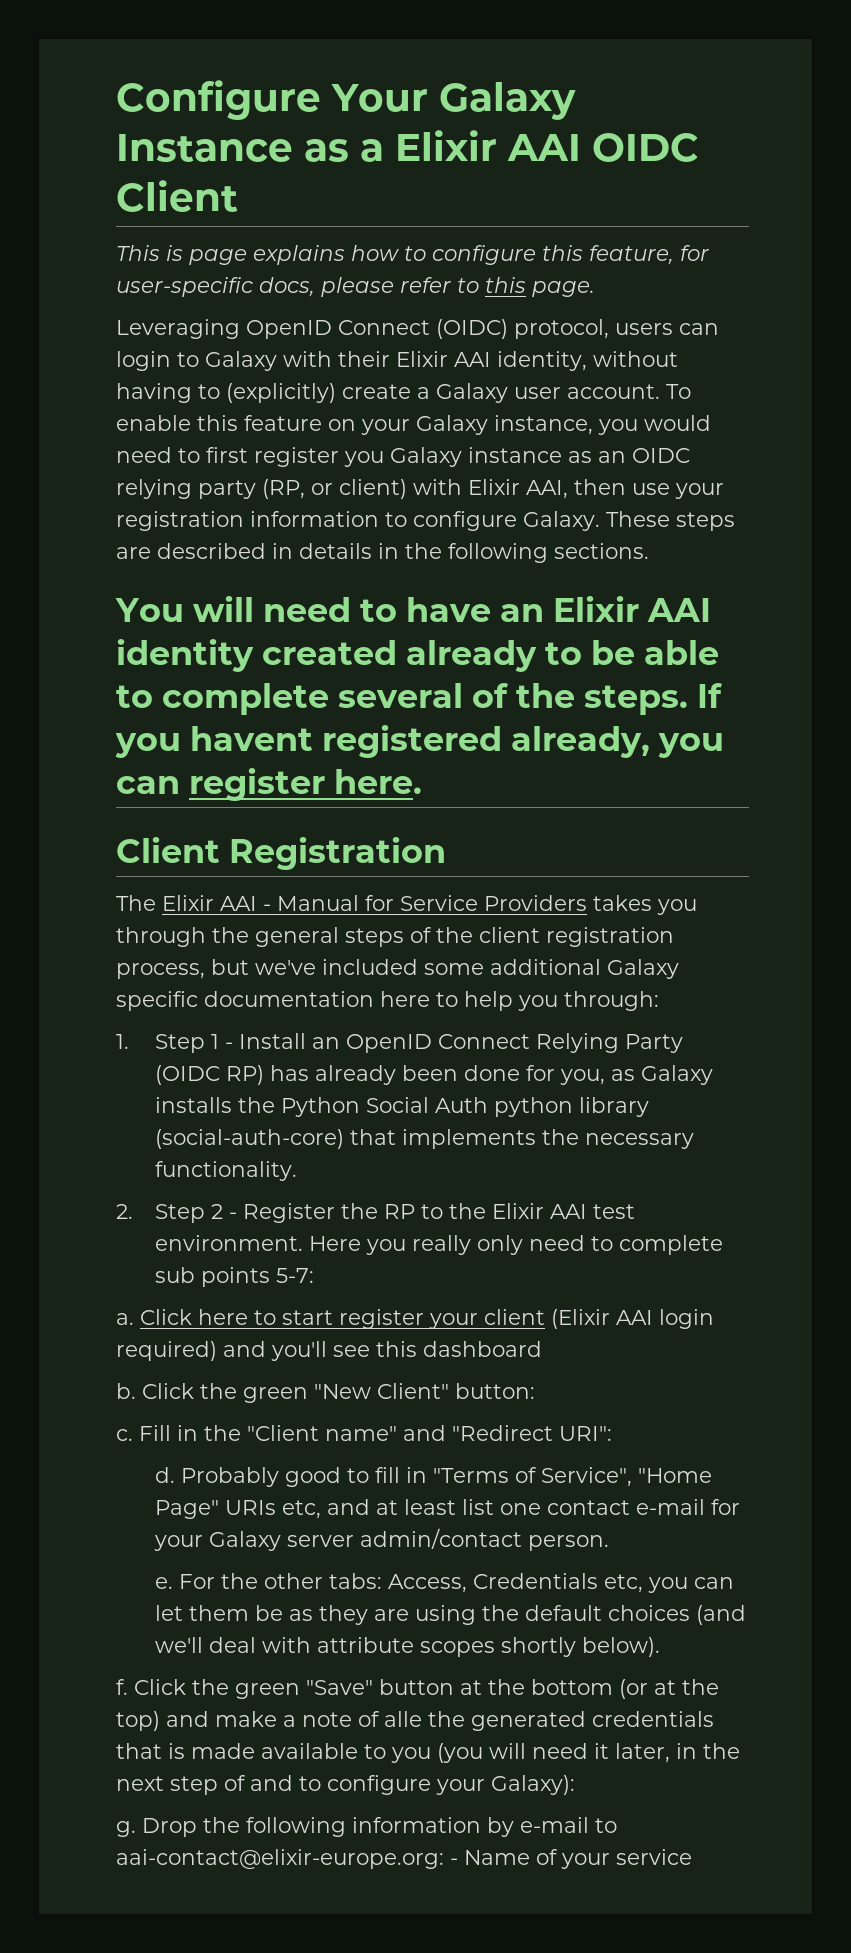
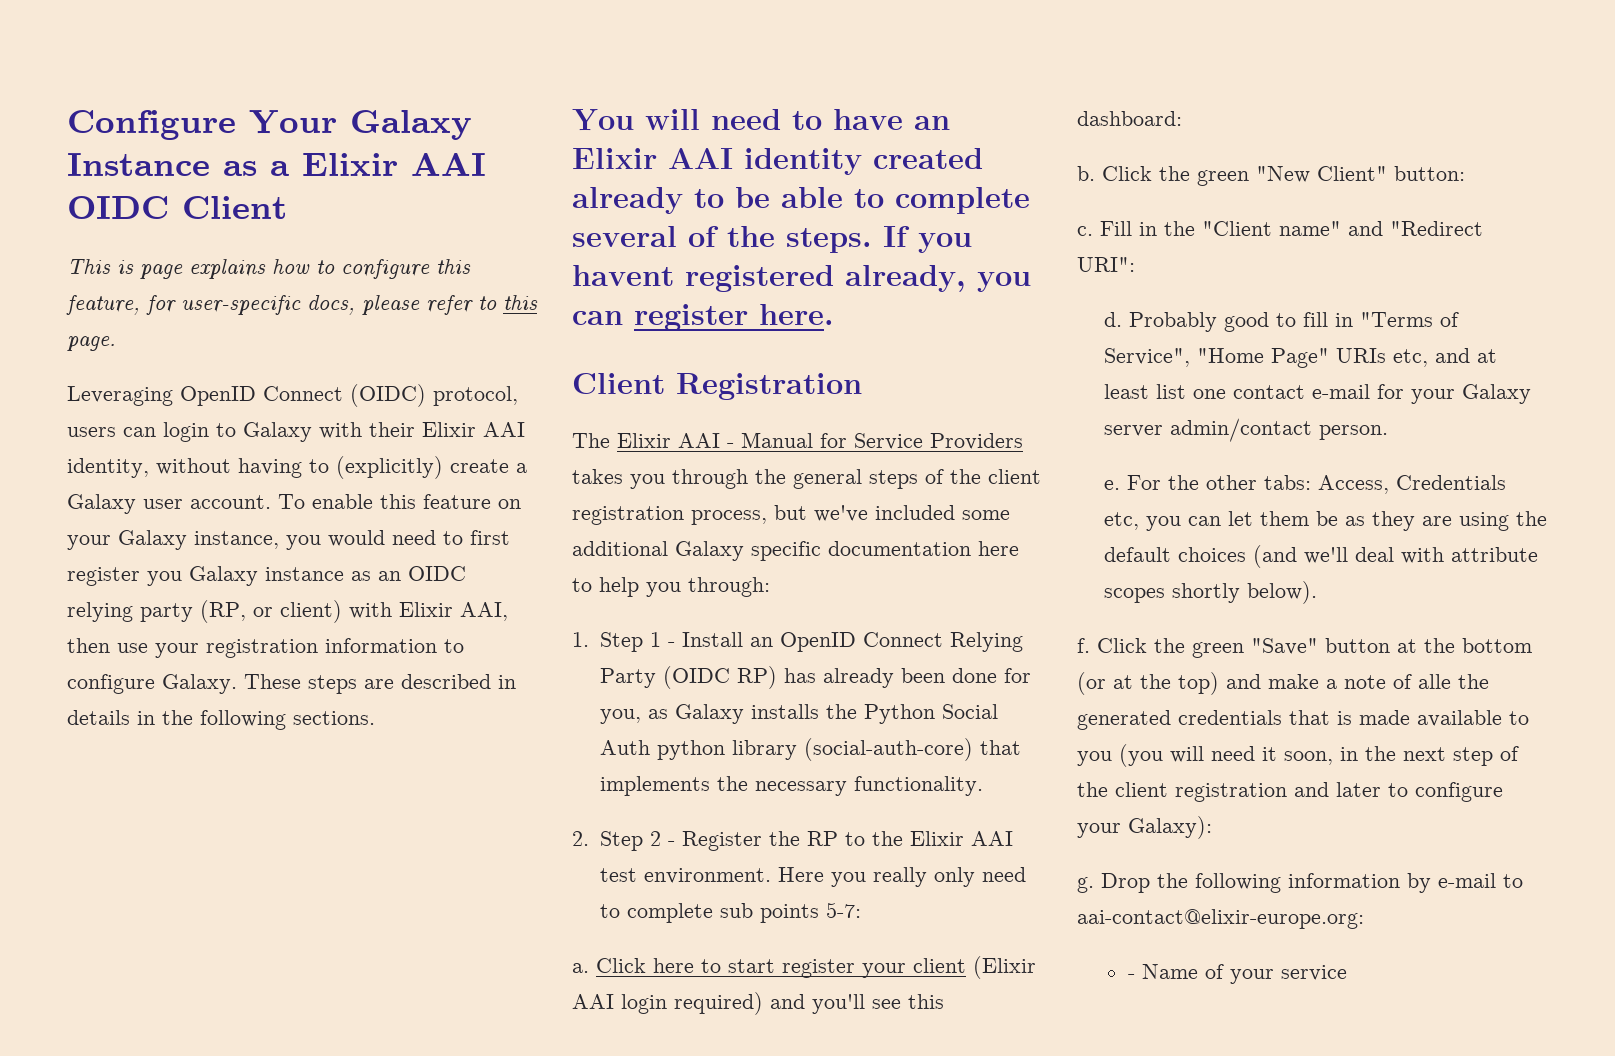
- Click here to start register your client (Elixir AAI login required) and you'll see this dashboard
+ Click here to start register your client (Elixir AAI login required) and you'll see this dashboard:
- Click the green "Save" button at the bottom (or at the top) and make a note of alle the generated credentials that is made available to you (you will need it later, in the next step of and to configure your Galaxy):
+ Click the green "Save" button at the bottom (or at the top) and make a note of alle the generated credentials that is made available to you (you will need it soon, in the next step of the client registration and later to configure your Galaxy):
- Drop the following information by e-mail to aai-contact@elixir-europe.org: - Name of your service
+ Drop the following information by e-mail to aai-contact@elixir-europe.org:
+ - Name of your service

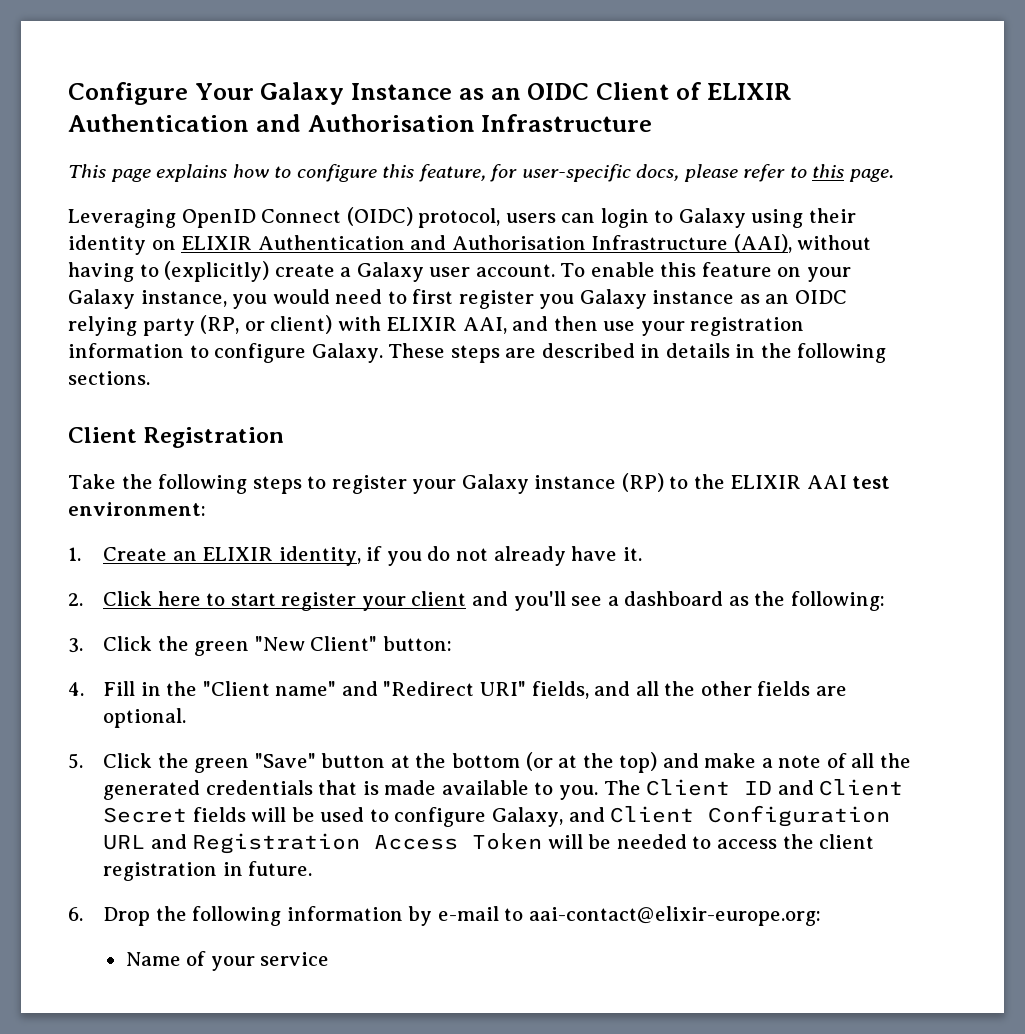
- Configure Your Galaxy Instance as a Elixir AAI OIDC Client
+ Configure Your Galaxy Instance as an OIDC Client of ELIXIR Authentication and Authorisation Infrastructure
- This is page explains how to configure this feature, for user-specific docs, please refer to this page.
+ This page explains how to configure this feature, for user-specific docs, please refer to this page.
- Leveraging OpenID Connect (OIDC) protocol, users can login to Galaxy with their Elixir AAI identity, without having to (explicitly) create a Galaxy user account.
+ Leveraging OpenID Connect (OIDC) protocol, users can login to Galaxy using their identity on ELIXIR Authentication and Authorisation Infrastructure (AAI), without having to (explicitly) create a Galaxy user account.
- To enable this feature on your Galaxy instance, you would need to first register you Galaxy instance as an OIDC relying party (RP, or client) with Elixir AAI, then use your registration information to configure Galaxy.
+ To enable this feature on your Galaxy instance, you would need to first register you Galaxy instance as an OIDC relying party (RP, or client) with ELIXIR AAI, and then use your registration information to configure Galaxy.
- You will need to have an Elixir AAI identity created already to be able to complete several of the steps. If you havent registered already, you can register here.
  Client Registration
- The Elixir AAI - Manual for Service Providers takes you through the general steps of the client registration process, but we've included some additional Galaxy specific documentation here to help you through:
- 1. Step 1 - Install an OpenID Connect Relying Party (OIDC RP) has already been done for you, as Galaxy installs the Python Social Auth python library (social-auth-core) that implements the necessary functionality.
- 2. Step 2 - Register the RP to the Elixir AAI test environment. Here you really only need to complete sub points 5-7:
- a. Click here to start register your client (Elixir AAI login required) and you'll see this dashboard:
- b. Click the green "New Client" button:
+ Take the following steps to register your Galaxy instance (RP) to the ELIXIR AAI test environment:
+ 1. Create an ELIXIR identity, if you do not already have it.
+ 2. Click here to start register your client and you'll see a dashboard as the following:
+ 3. Click the green "New Client" button:
- c. Fill in the "Client name" and "Redirect URI":
- d. Probably good to fill in "Terms of Service", "Home Page" URIs etc, and at least list one contact e-mail for your Galaxy server admin/contact person.
- e. For the other tabs: Access, Credentials etc, you can let them be as they are using the default choices (and we'll deal with attribute scopes shortly below).
- f. Click the green "Save" button at the bottom (or at the top) and make a note of alle the generated credentials that is made available to you (you will need it soon, in the next step of the client registration and later to configure your Galaxy):
- g. Drop the following information by e-mail to aai-contact@elixir-europe.org:
+ 4. Fill in the "Client name" and "Redirect URI" fields, and all the other fields are optional.
+ 5. Click the green "Save" button at the bottom (or at the top) and make a note of all the generated credentials that is made available to you. The Client ID and Client Secret fields will be used to configure Galaxy, and Client Configuration URL and Registration Access Token will be needed to access the client registration in future.
+ 6. Drop the following information by e-mail to aai-contact@elixir-europe.org:
- - Name of your service
+ Name of your service

